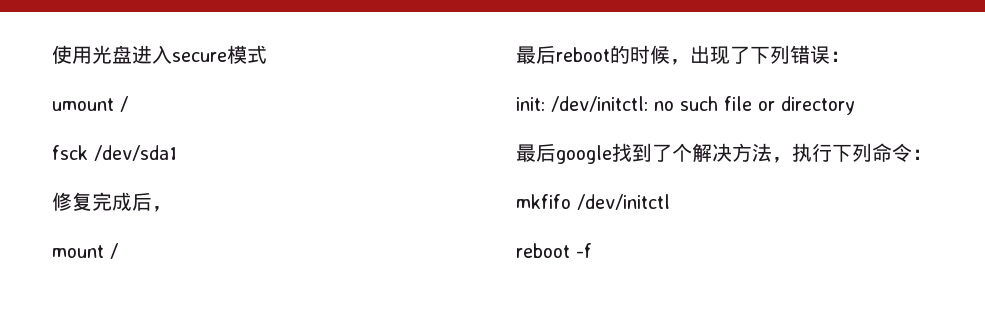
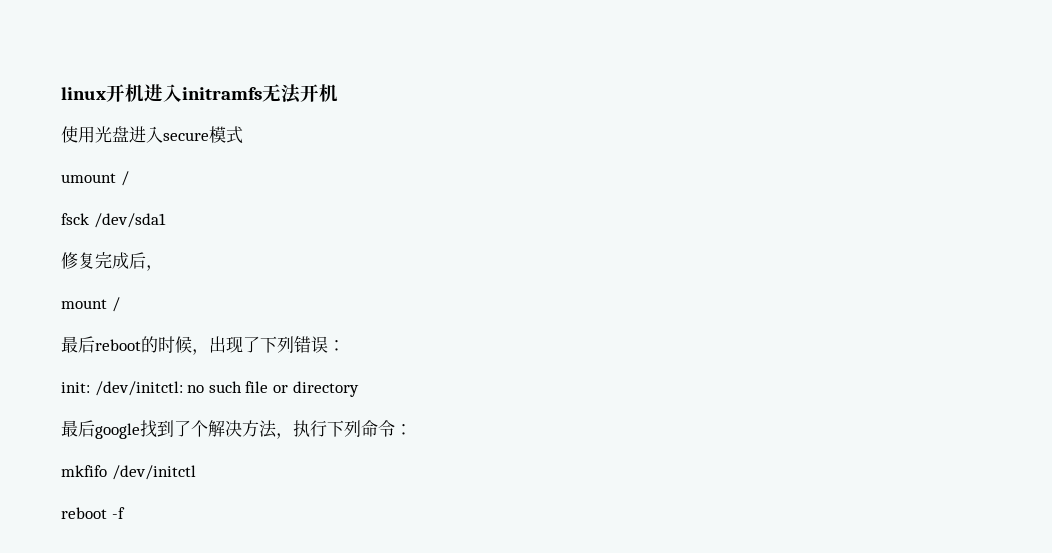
+ linux开机进入initramfs无法开机

